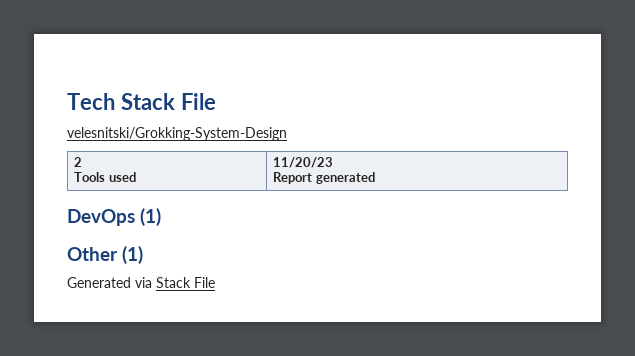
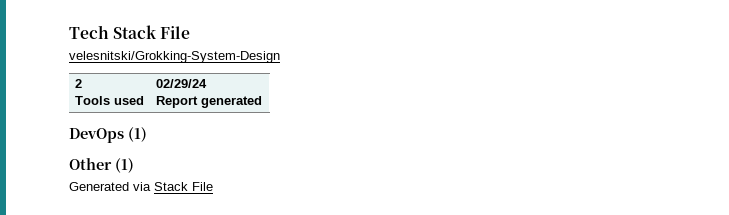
  2
- Tools used | 11/20/23
+ Tools used | 02/29/24

